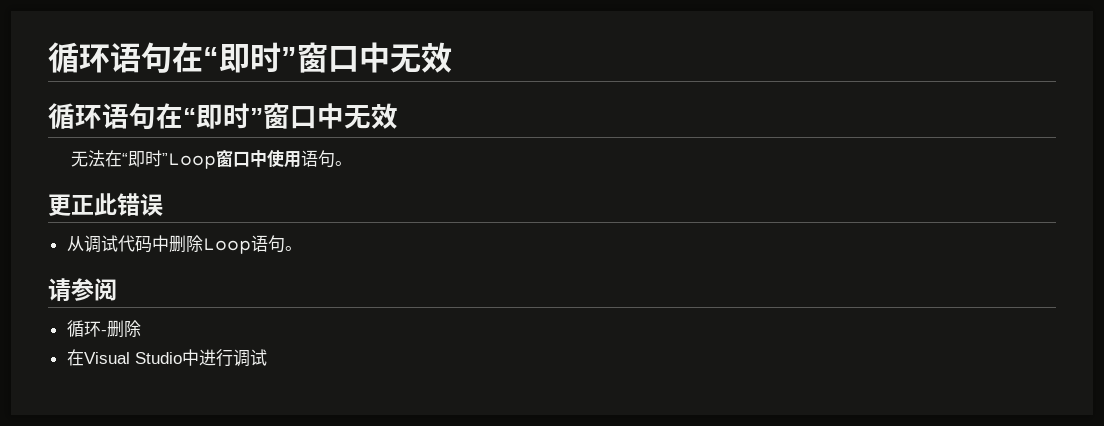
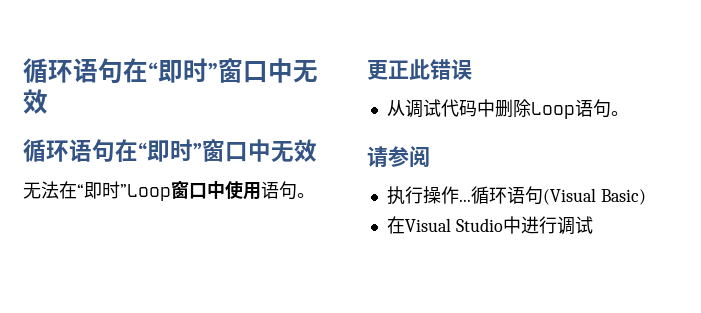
- 循环-删除
+ 执行操作...循环语句(Visual Basic)

